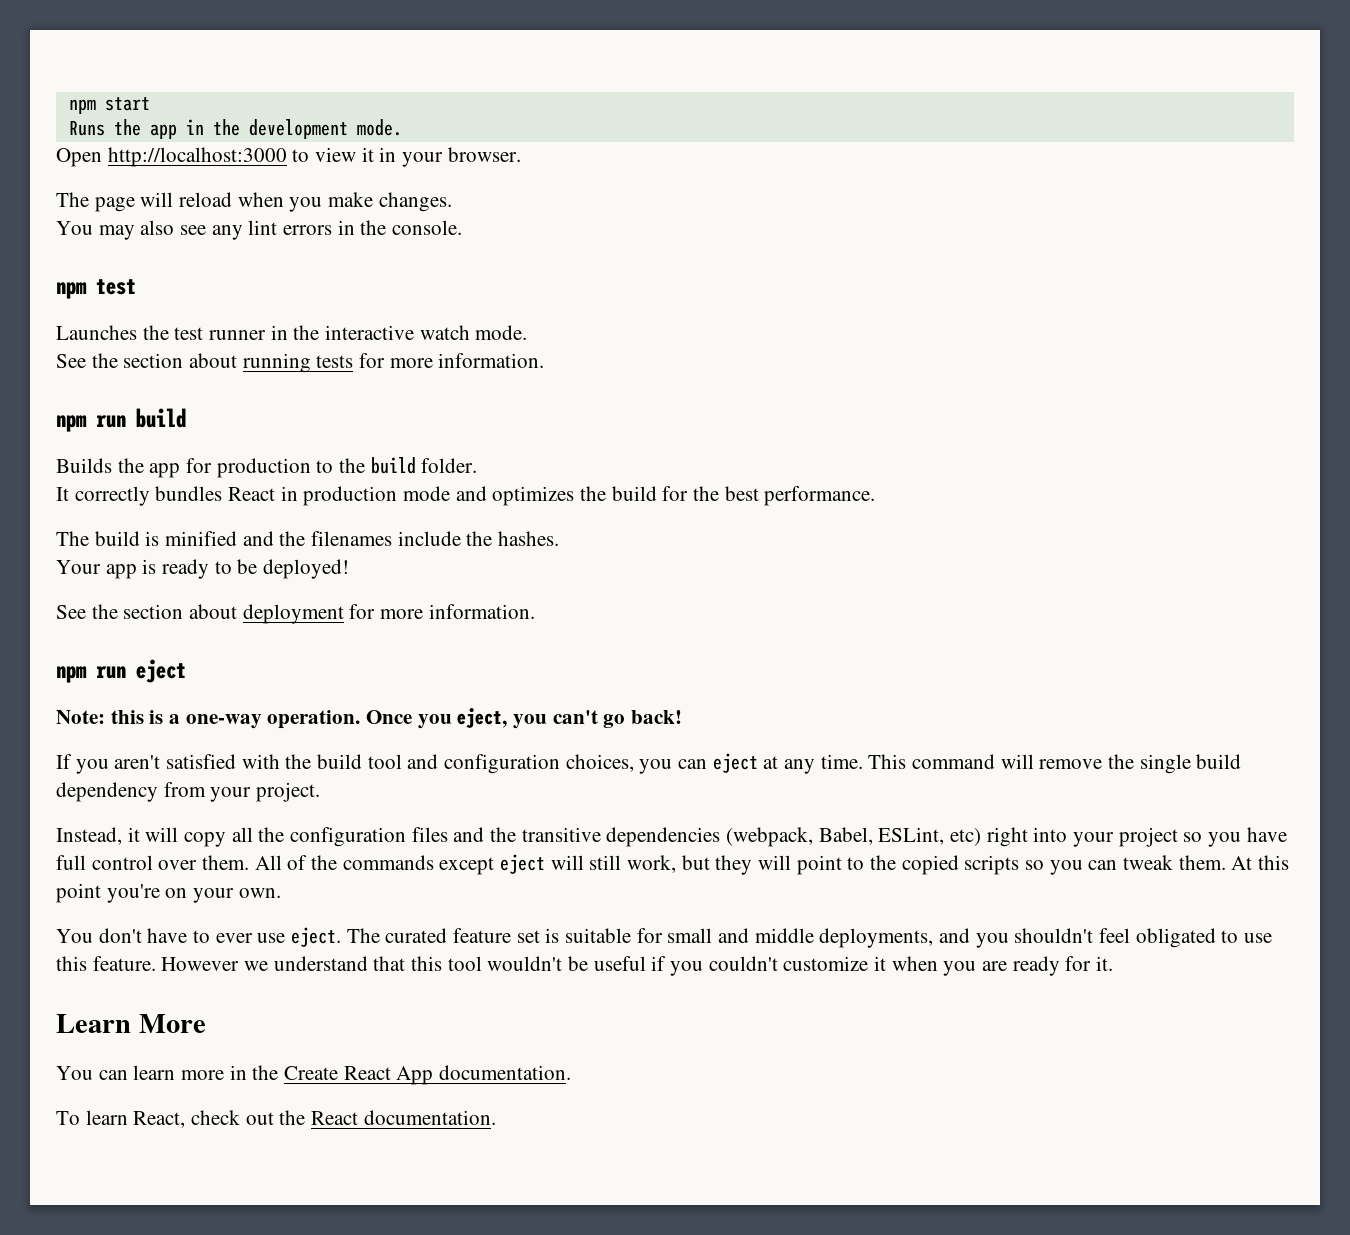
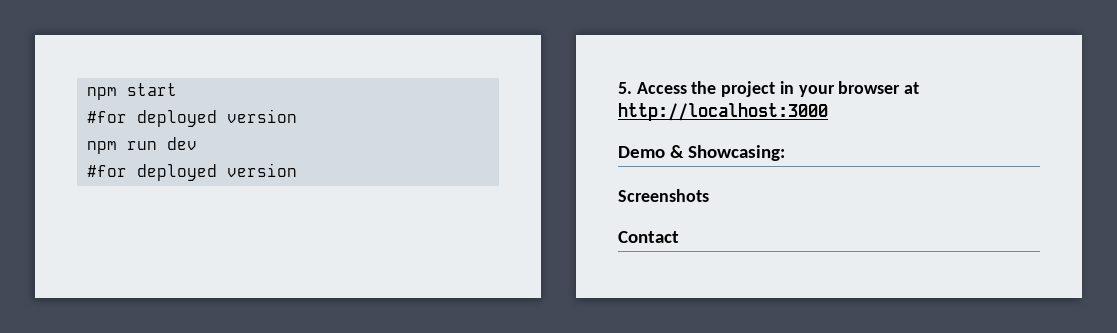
  npm start
- Runs the app in the development mode.
- Open http://localhost:3000 to view it in your browser.
- The page will reload when you make changes.
- You may also see any lint errors in the console.
- npm test
- Launches the test runner in the interactive watch mode.
- See the section about running tests for more information.
- npm run build
- Builds the app for production to the build folder.
- It correctly bundles React in production mode and optimizes the build for the best performance.
- The build is minified and the filenames include the hashes.
- Your app is ready to be deployed!
- See the section about deployment for more information.
- npm run eject
- Note: this is a one-way operation. Once you eject, you can't go back!
- If you aren't satisfied with the build tool and configuration choices, you can eject at any time. This command will remove the single build dependency from your project.
- Instead, it will copy all the configuration files and the transitive dependencies (webpack, Babel, ESLint, etc) right into your project so you have full control over them. All of the commands except eject will still work, but they will point to the copied scripts so you can tweak them. At this point you're on your own.
- You don't have to ever use eject. The curated feature set is suitable for small and middle deployments, and you shouldn't feel obligated to use this feature. However we understand that this tool wouldn't be useful if you couldn't customize it when you are ready for it.
- Learn More
- You can learn more in the Create React App documentation.
- To learn React, check out the React documentation.
+ #for deployed version
+ npm run dev
+ #for deployed version
+ 5. Access the project in your browser at http://localhost:3000
+ Demo & Showcasing:
+ Screenshots
+ Contact

